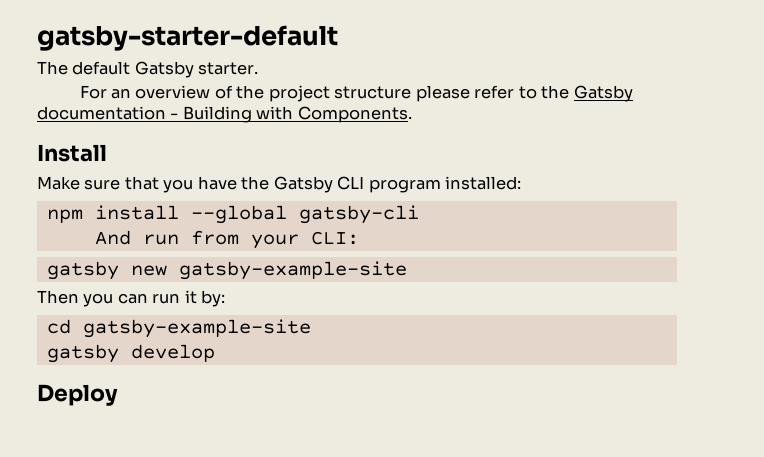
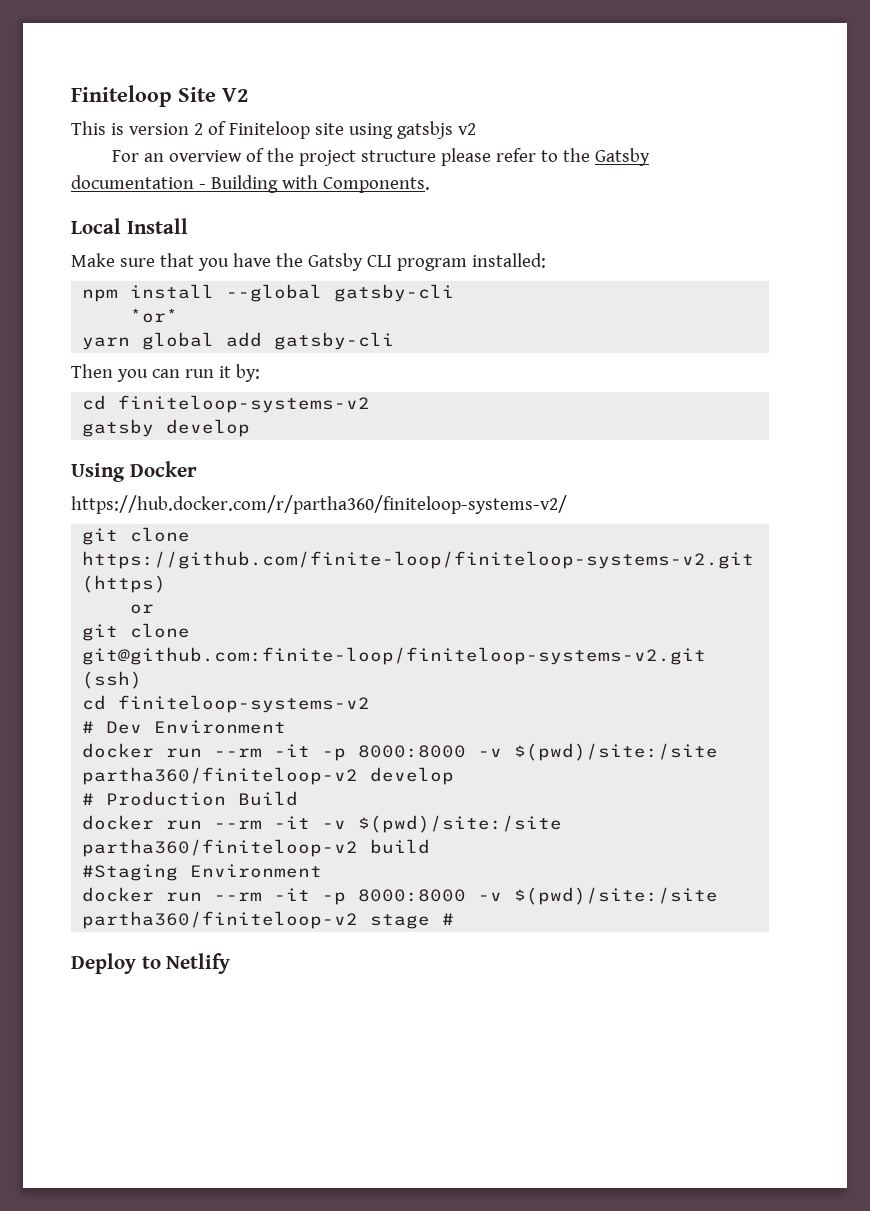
- gatsby-starter-default
- The default Gatsby starter.
+ Finiteloop Site V2
+ This is version 2 of Finiteloop site using gatsbjs v2
- Install
+ Local Install
- And run from your CLI:
- gatsby new gatsby-example-site
+ *or*
+ yarn global add gatsby-cli
  Then you can run it by:
- cd gatsby-example-site
+ cd finiteloop-systems-v2
+ Using Docker
+ https://hub.docker.com/r/partha360/finiteloop-systems-v2/
+ git clone https://github.com/finite-loop/finiteloop-systems-v2.git (https)
+ or
+ git clone git@github.com:finite-loop/finiteloop-systems-v2.git (ssh)
+ cd finiteloop-systems-v2
+ # Dev Environment
+ docker run --rm -it -p 8000:8000 -v $(pwd)/site:/site partha360/finiteloop-v2 develop
+ # Production Build
+ docker run --rm -it -v $(pwd)/site:/site partha360/finiteloop-v2 build
+ #Staging Environment
+ docker run --rm -it -p 8000:8000 -v $(pwd)/site:/site partha360/finiteloop-v2 stage #
- Deploy
+ Deploy to Netlify

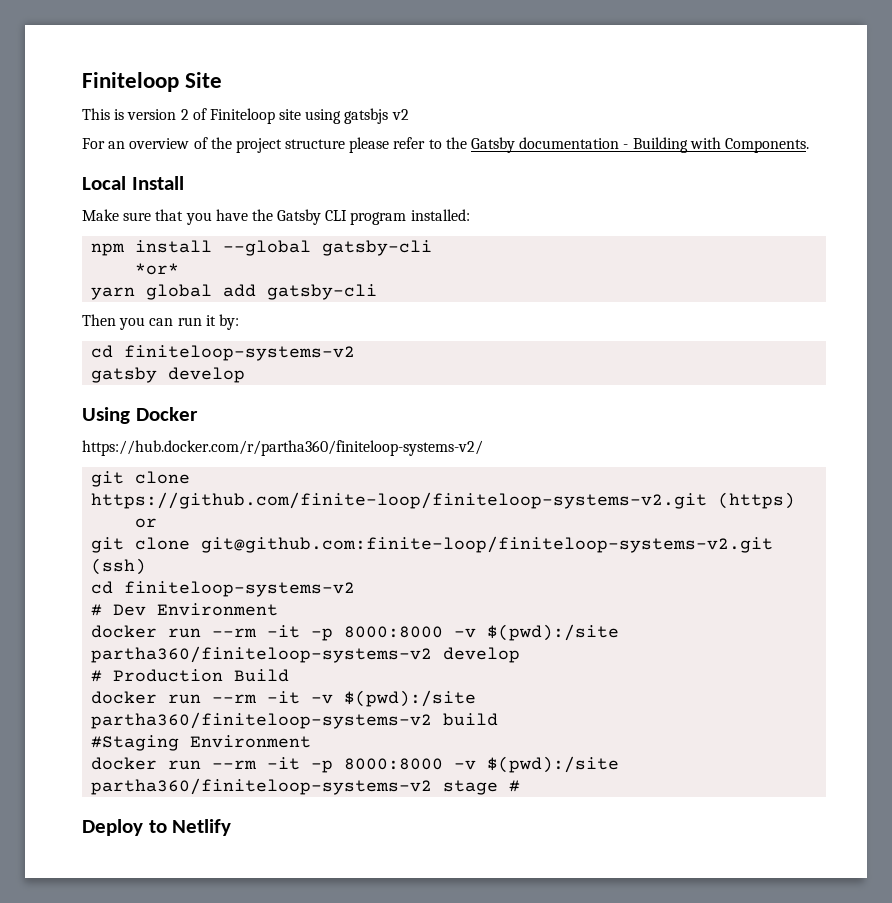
- Finiteloop Site V2
+ Finiteloop Site
- docker run --rm -it -p 8000:8000 -v $(pwd)/site:/site partha360/finiteloop-v2 develop
+ docker run --rm -it -p 8000:8000 -v $(pwd):/site partha360/finiteloop-systems-v2 develop
- docker run --rm -it -v $(pwd)/site:/site partha360/finiteloop-v2 build
+ docker run --rm -it -v $(pwd):/site partha360/finiteloop-systems-v2 build
- docker run --rm -it -p 8000:8000 -v $(pwd)/site:/site partha360/finiteloop-v2 stage #
+ docker run --rm -it -p 8000:8000 -v $(pwd):/site partha360/finiteloop-systems-v2 stage #

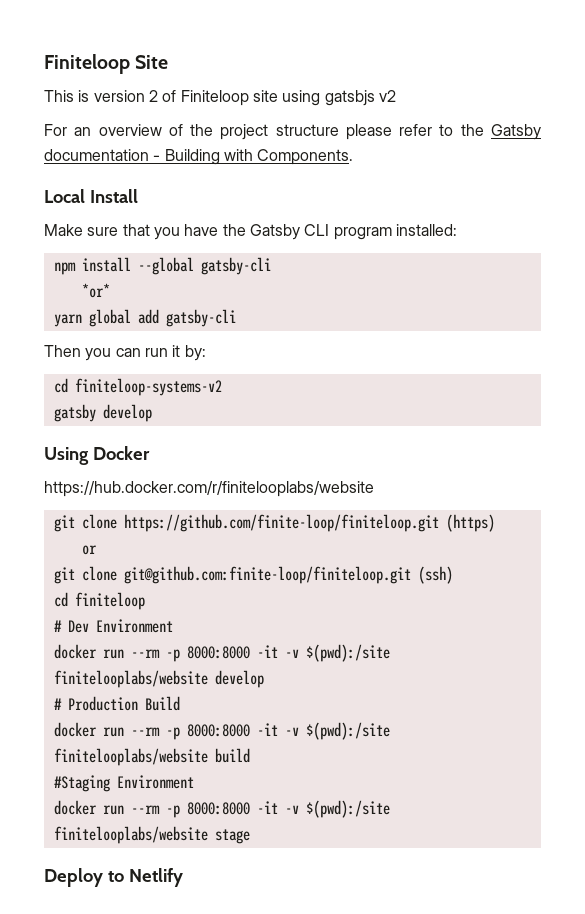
- https://hub.docker.com/r/partha360/finiteloop-systems-v2/
- git clone https://github.com/finite-loop/finiteloop-systems-v2.git (https)
+ https://hub.docker.com/r/finitelooplabs/website
+ git clone https://github.com/finite-loop/finiteloop.git (https)
- git clone git@github.com:finite-loop/finiteloop-systems-v2.git (ssh)
- cd finiteloop-systems-v2
+ git clone git@github.com:finite-loop/finiteloop.git (ssh)
+ cd finiteloop
- docker run --rm -it -p 8000:8000 -v $(pwd):/site partha360/finiteloop-systems-v2 develop
+ docker run --rm -p 8000:8000 -it -v $(pwd):/site finitelooplabs/website develop
- docker run --rm -it -v $(pwd):/site partha360/finiteloop-systems-v2 build
+ docker run --rm -p 8000:8000 -it -v $(pwd):/site finitelooplabs/website build
- docker run --rm -it -p 8000:8000 -v $(pwd):/site partha360/finiteloop-systems-v2 stage #
+ docker run --rm -p 8000:8000 -it -v $(pwd):/site finitelooplabs/website stage

